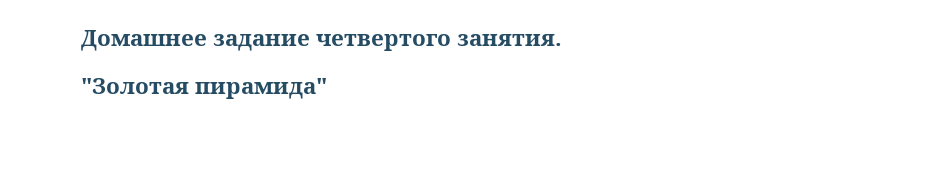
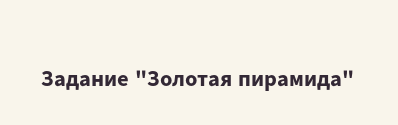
- Домашнее задание четвертого занятия.
- "Золотая пирамида"
+ Задание "Золотая пирамида"

